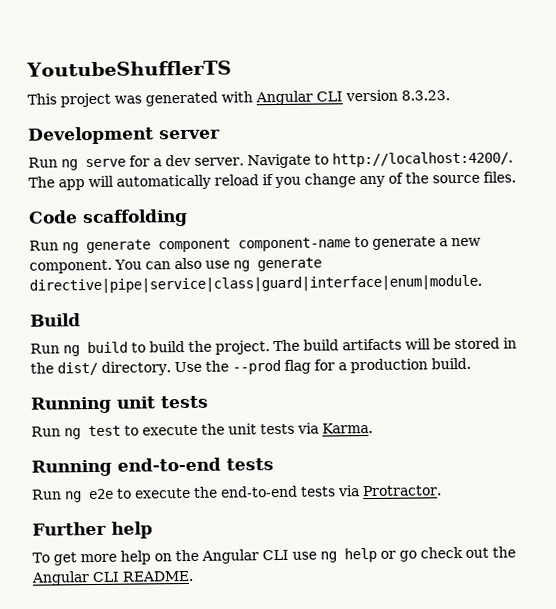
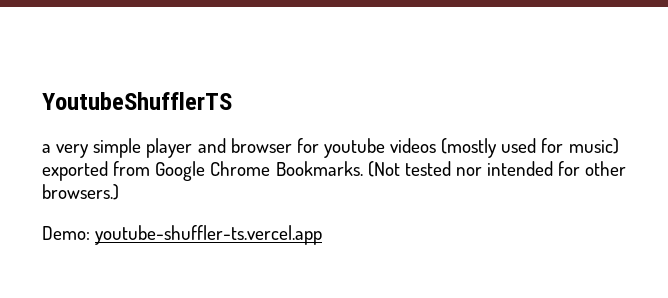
- This project was generated with Angular CLI version 8.3.23.
- Development server
- Run ng serve for a dev server. Navigate to http://localhost:4200/. The app will automatically reload if you change any of the source files.
- Code scaffolding
- Run ng generate component component-name to generate a new component. You can also use ng generate directive|pipe|service|class|guard|interface|enum|module.
- Build
- Run ng build to build the project. The build artifacts will be stored in the dist/ directory. Use the --prod flag for a production build.
- Running unit tests
- Run ng test to execute the unit tests via Karma.
- Running end-to-end tests
- Run ng e2e to execute the end-to-end tests via Protractor.
- Further help
- To get more help on the Angular CLI use ng help or go check out the Angular CLI README.
+ a very simple player and browser for youtube videos (mostly used for music) exported from Google Chrome Bookmarks. (Not tested nor intended for other browsers.)
+ Demo: youtube-shuffler-ts.vercel.app

